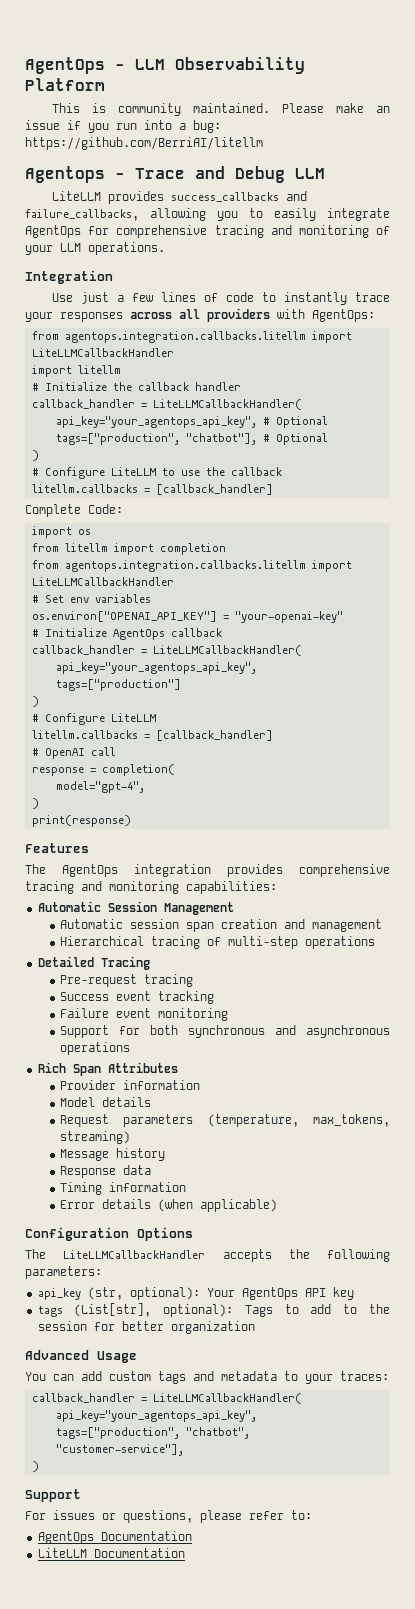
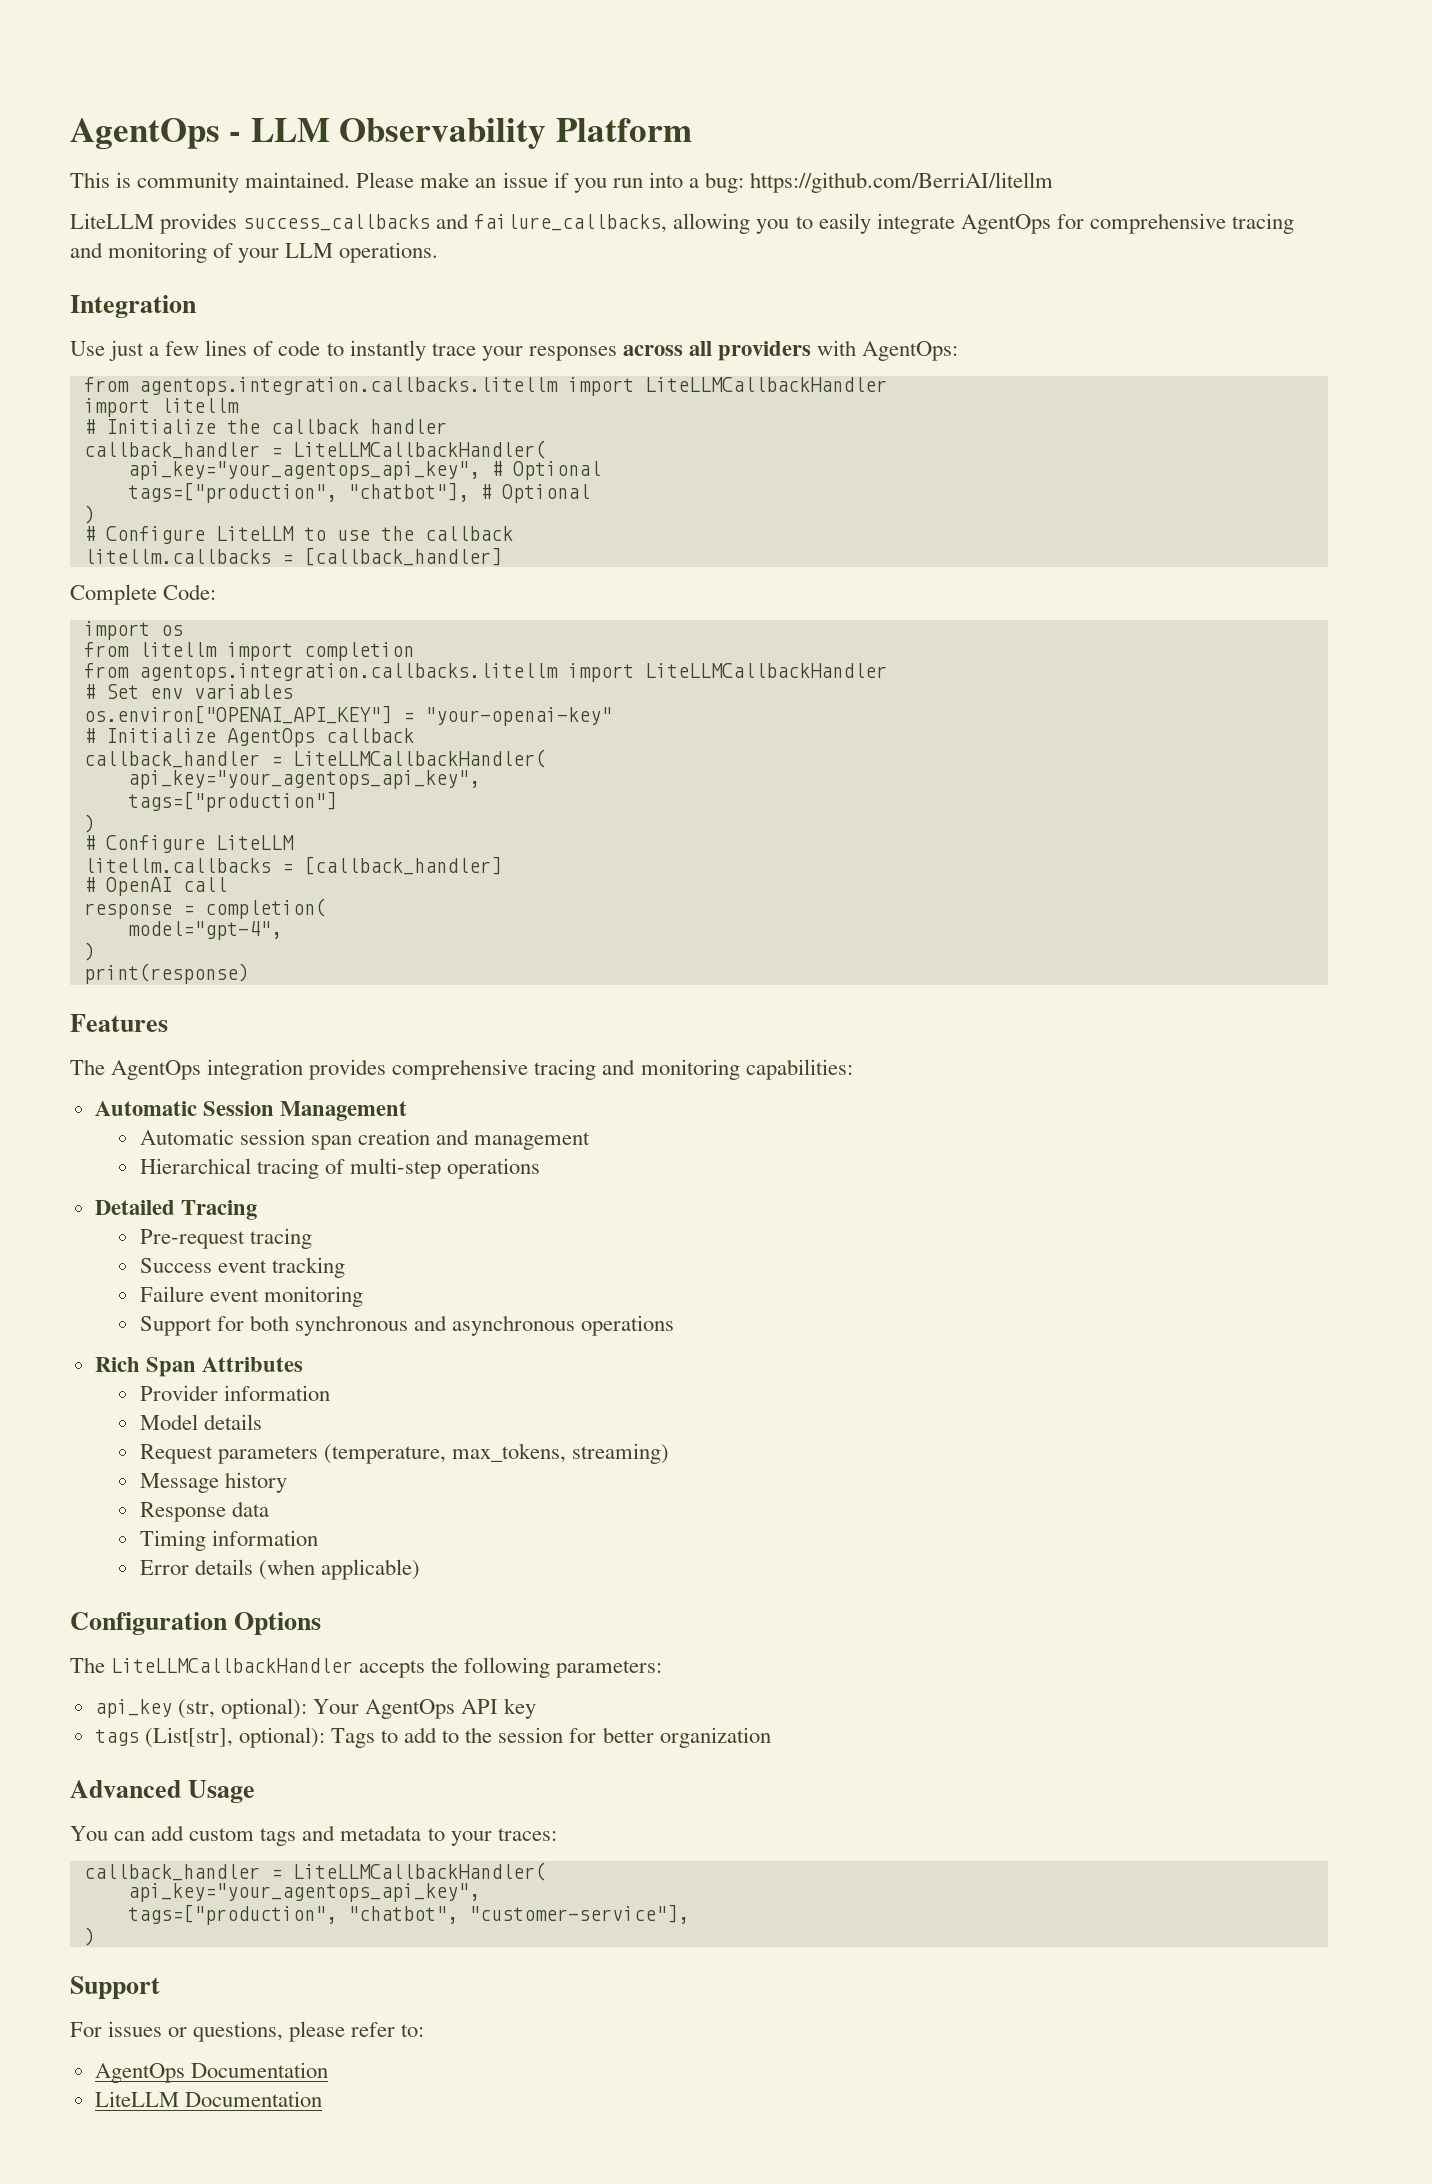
- Agentops - Trace and Debug LLM

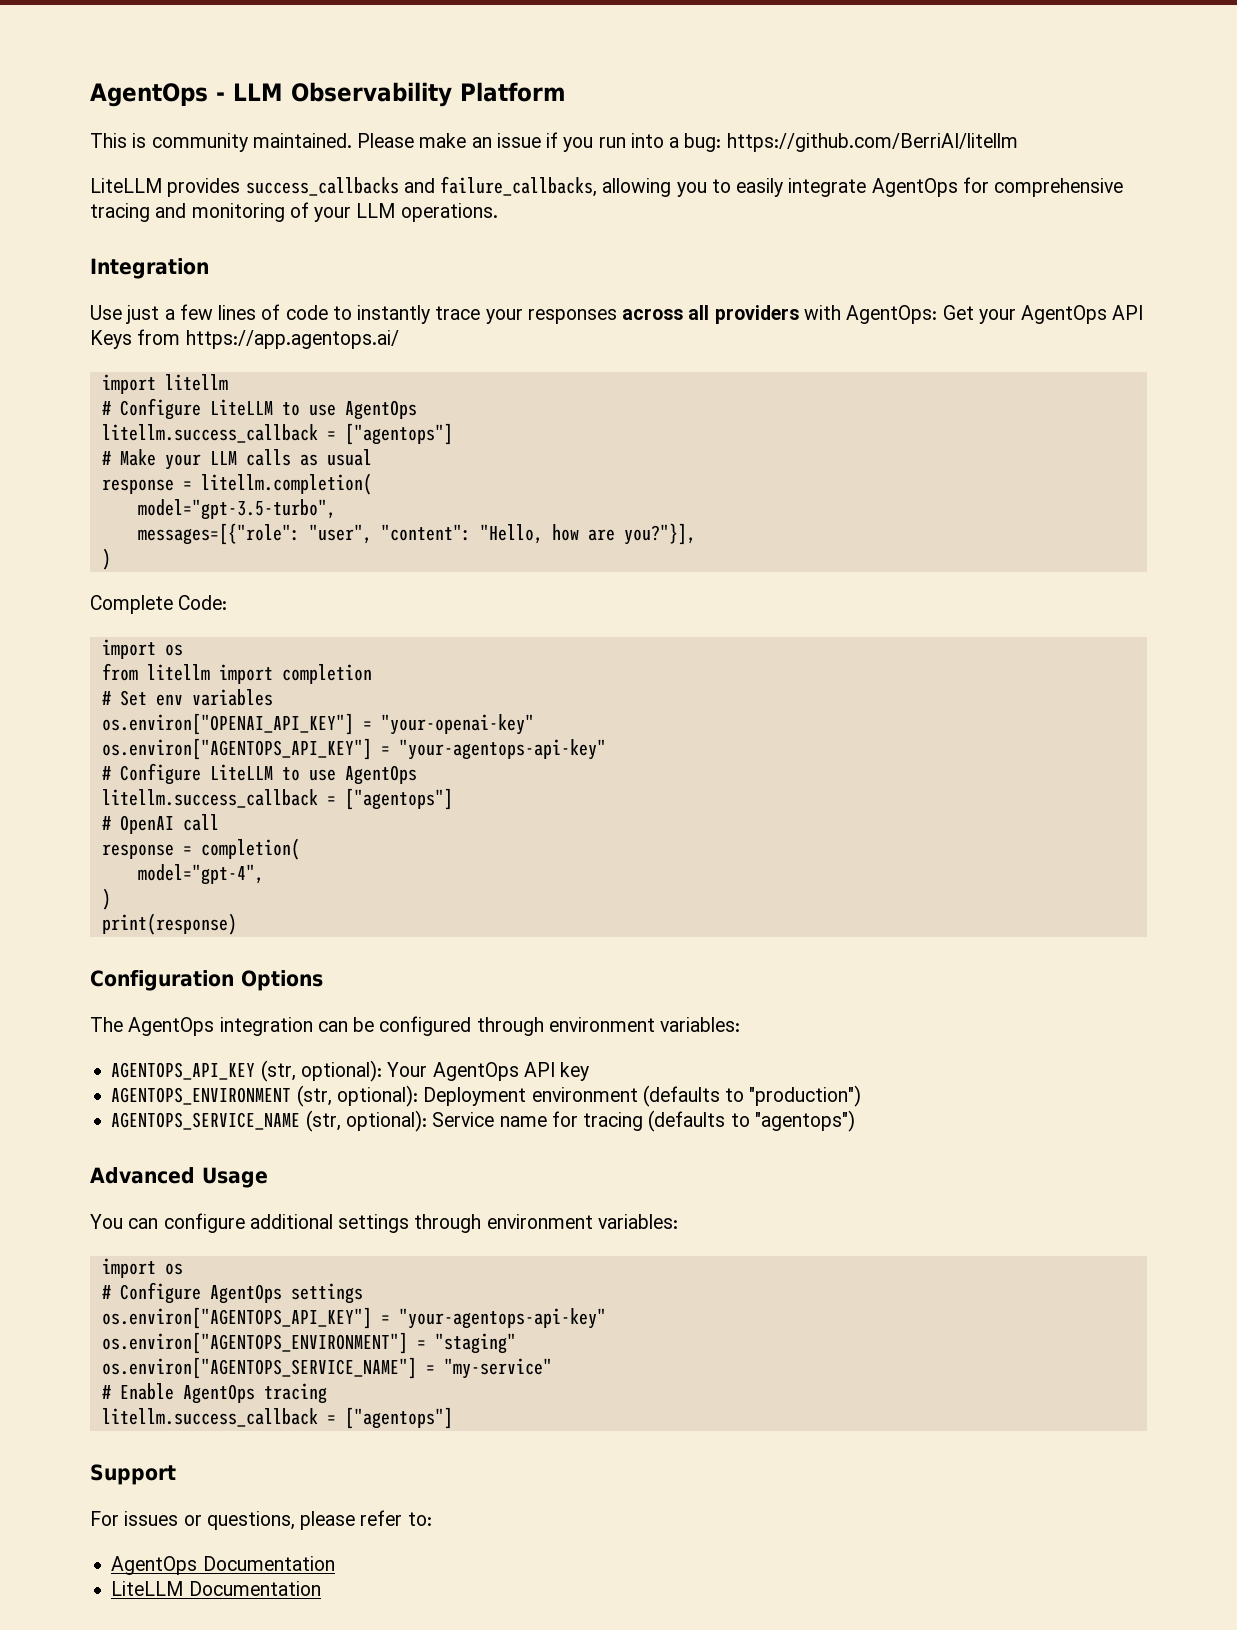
- Use just a few lines of code to instantly trace your responses across all providers with AgentOps:
- from agentops.integration.callbacks.litellm import LiteLLMCallbackHandler
+ Use just a few lines of code to instantly trace your responses across all providers with AgentOps: Get your AgentOps API Keys from https://app.agentops.ai/
  import litellm
- # Initialize the callback handler
- callback_handler = LiteLLMCallbackHandler(
- api_key="your_agentops_api_key", # Optional
- tags=["production", "chatbot"], # Optional
+ # Configure LiteLLM to use AgentOps
+ litellm.success_callback = ["agentops"]
+ # Make your LLM calls as usual
+ response = litellm.completion(
+ model="gpt-3.5-turbo",
+ messages=[{"role": "user", "content": "Hello, how are you?"}],
  )
- # Configure LiteLLM to use the callback
- litellm.callbacks = [callback_handler]
  from litellm import completion
- from agentops.integration.callbacks.litellm import LiteLLMCallbackHandler
  os.environ["OPENAI_API_KEY"] = "your-openai-key"
- # Initialize AgentOps callback
- callback_handler = LiteLLMCallbackHandler(
- api_key="your_agentops_api_key",
- tags=["production"]
- )
- # Configure LiteLLM
- litellm.callbacks = [callback_handler]
+ os.environ["AGENTOPS_API_KEY"] = "your-agentops-api-key"
+ # Configure LiteLLM to use AgentOps
+ litellm.success_callback = ["agentops"]
- Features
+ Configuration Options
- The AgentOps integration provides comprehensive tracing and monitoring capabilities:
- Automatic Session Management
- Automatic session span creation and management
- Hierarchical tracing of multi-step operations
- Detailed Tracing
- Pre-request tracing
- Success event tracking
- Failure event monitoring
- Support for both synchronous and asynchronous operations
- Rich Span Attributes
- Provider information
- Model details
- Request parameters (temperature, max_tokens, streaming)
- Message history
- Response data
- Timing information
- Error details (when applicable)
- Configuration Options
- The LiteLLMCallbackHandler accepts the following parameters:
- api_key (str, optional): Your AgentOps API key
+ The AgentOps integration can be configured through environment variables:
+ AGENTOPS_API_KEY (str, optional): Your AgentOps API key
- tags (List[str], optional): Tags to add to the session for better organization
+ AGENTOPS_ENVIRONMENT (str, optional): Deployment environment (defaults to "production")
+ AGENTOPS_SERVICE_NAME (str, optional): Service name for tracing (defaults to "agentops")
  Advanced Usage
- You can add custom tags and metadata to your traces:
- callback_handler = LiteLLMCallbackHandler(
- api_key="your_agentops_api_key",
- tags=["production", "chatbot", "customer-service"],
- )
+ You can configure additional settings through environment variables:
+ import os
+ # Configure AgentOps settings
+ os.environ["AGENTOPS_API_KEY"] = "your-agentops-api-key"
+ os.environ["AGENTOPS_ENVIRONMENT"] = "staging"
+ os.environ["AGENTOPS_SERVICE_NAME"] = "my-service"
+ # Enable AgentOps tracing
+ litellm.success_callback = ["agentops"]

